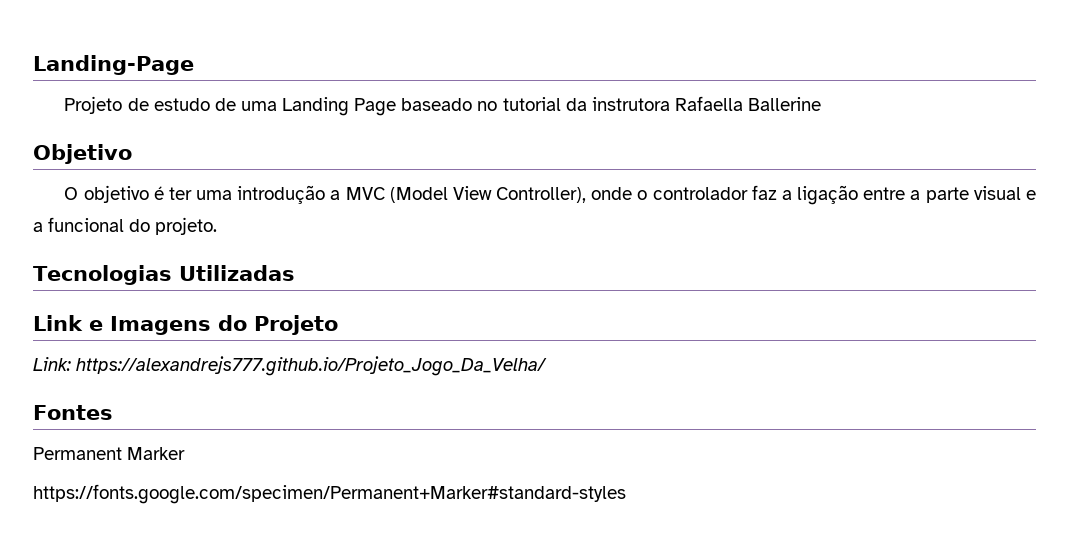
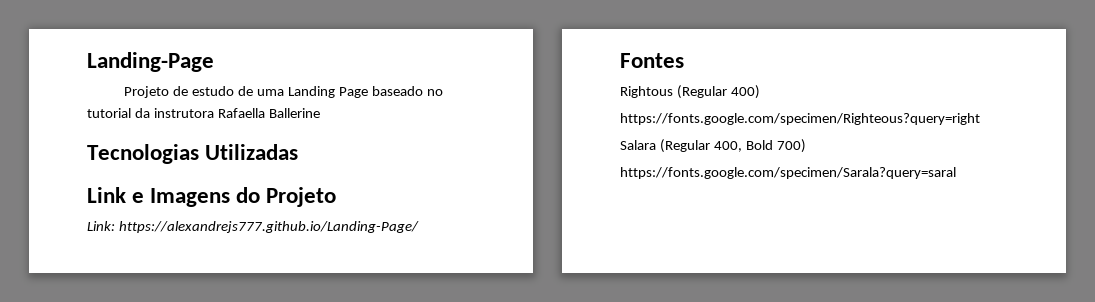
- Objetivo
- O objetivo é ter uma introdução a MVC (Model View Controller), onde o controlador faz a ligação entre a parte visual e a funcional do projeto.
- Link: https://alexandrejs777.github.io/Projeto_Jogo_Da_Velha/
+ Link: https://alexandrejs777.github.io/Landing-Page/
- Permanent Marker
- https://fonts.google.com/specimen/Permanent+Marker#standard-styles
+ Rightous (Regular 400)
+ https://fonts.google.com/specimen/Righteous?query=right
+ Salara (Regular 400, Bold 700)
+ https://fonts.google.com/specimen/Sarala?query=saral

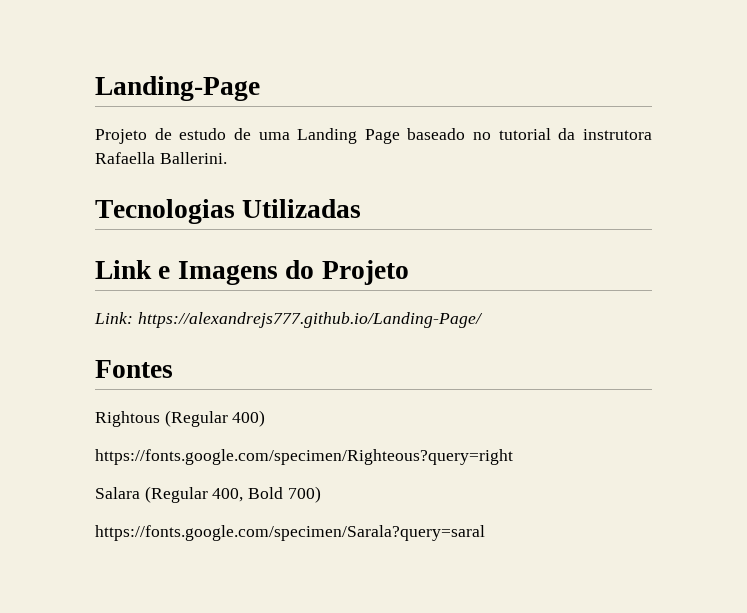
- Projeto de estudo de uma Landing Page baseado no tutorial da instrutora Rafaella Ballerine
+ Projeto de estudo de uma Landing Page baseado no tutorial da instrutora Rafaella Ballerini.

